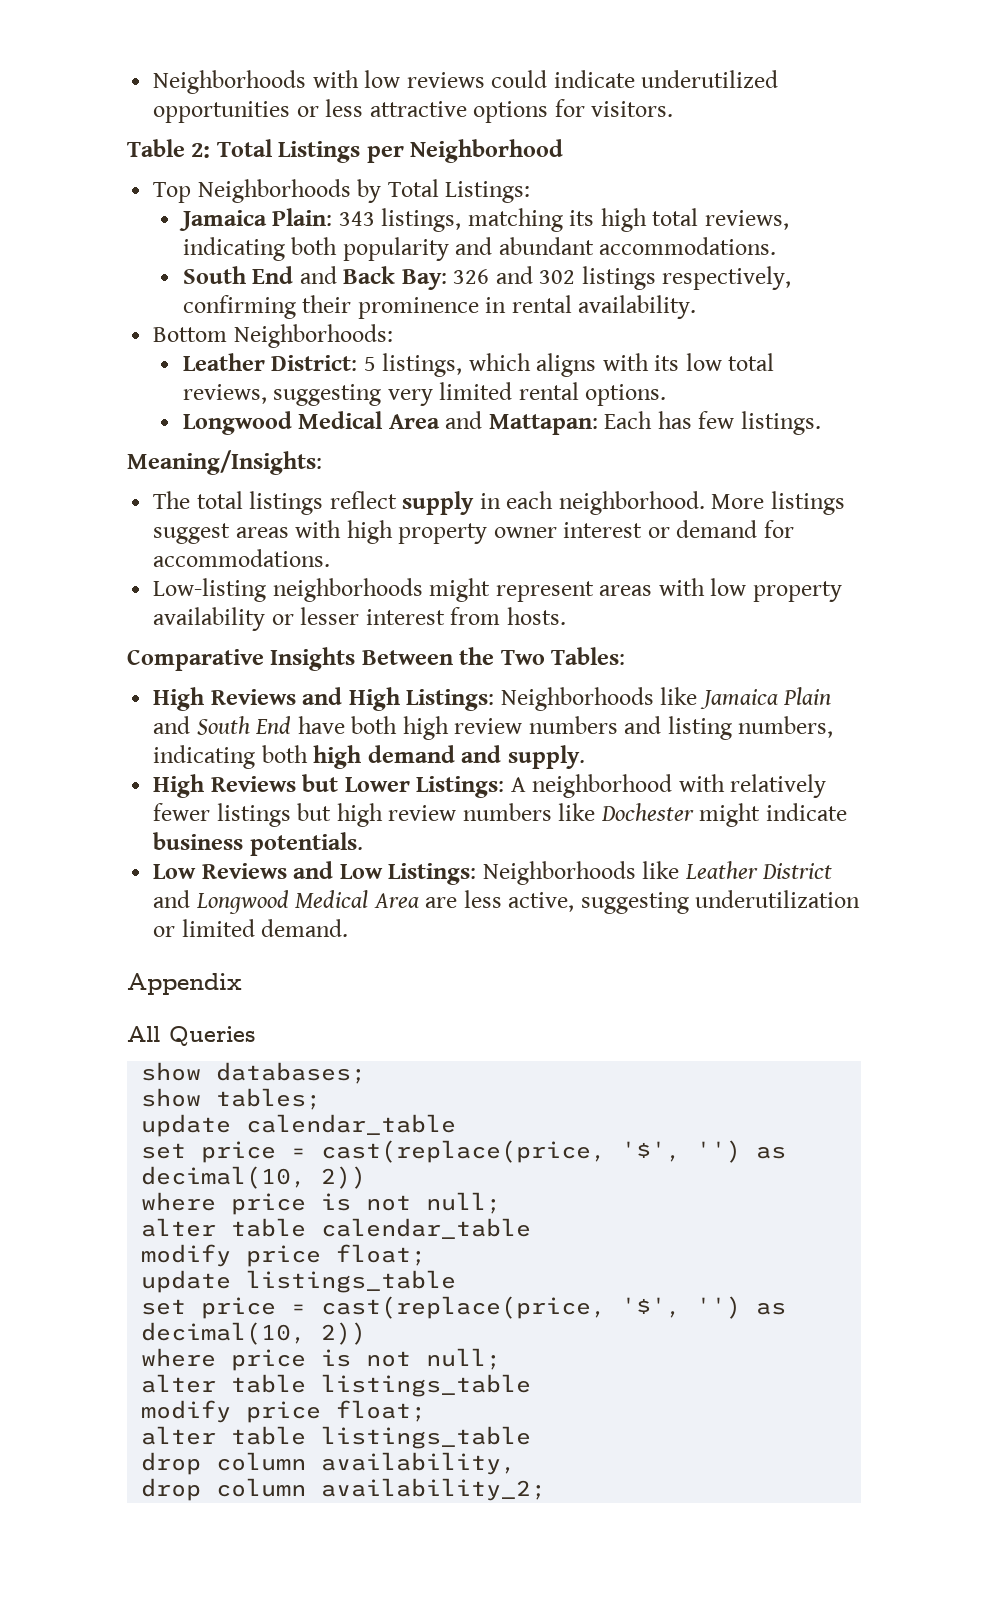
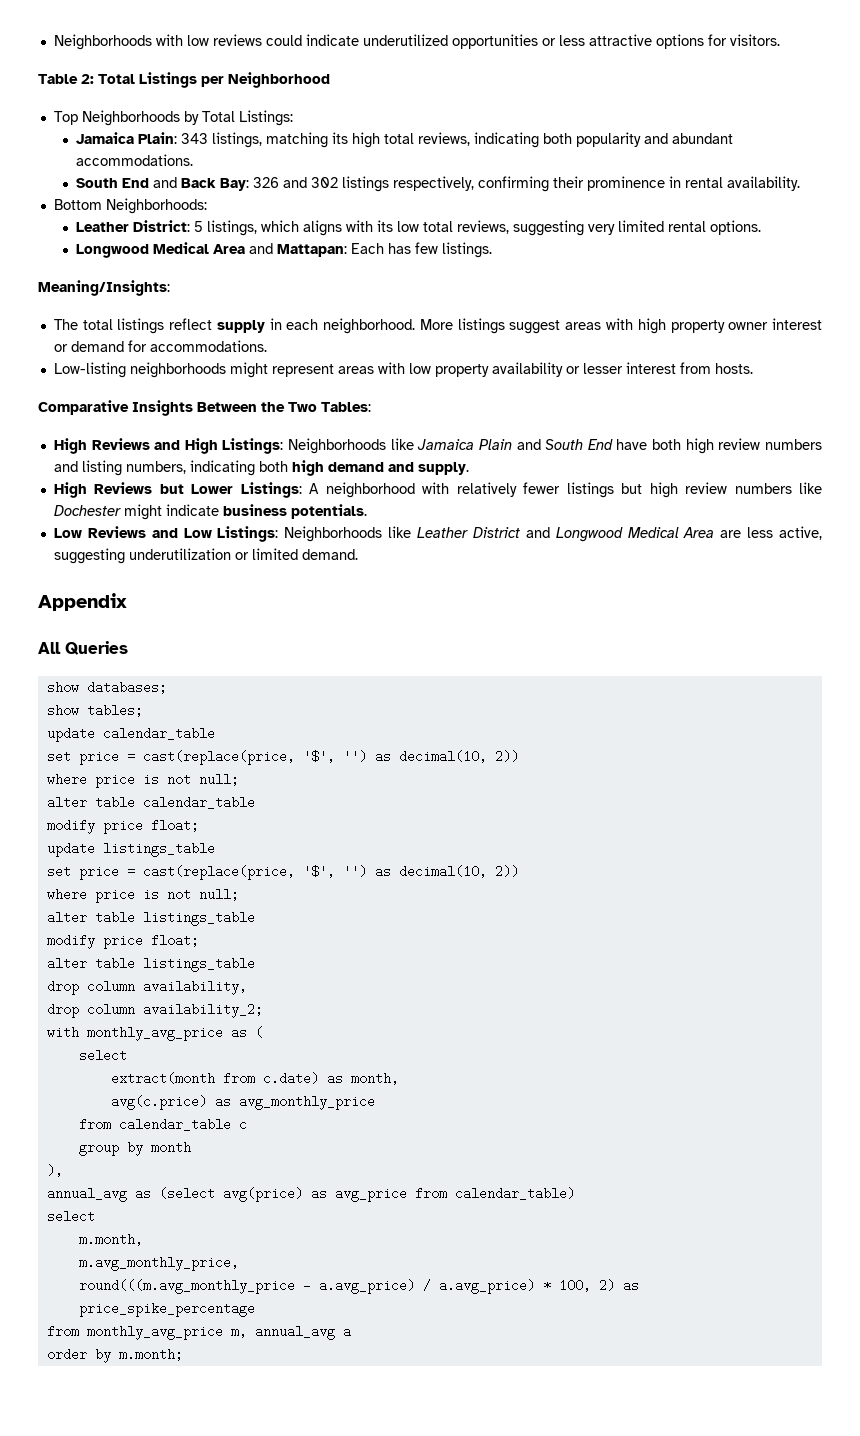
+ with monthly_avg_price as (
+ select
+ extract(month from c.date) as month,
+ avg(c.price) as avg_monthly_price
+ from calendar_table c
+ group by month
+ ),
+ annual_avg as (select avg(price) as avg_price from calendar_table)
+ select
+ m.month,
+ m.avg_monthly_price,
+ round(((m.avg_monthly_price - a.avg_price) / a.avg_price) * 100, 2) as price_spike_percentage
+ from monthly_avg_price m, annual_avg a
+ order by m.month;

